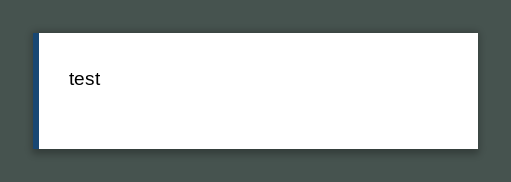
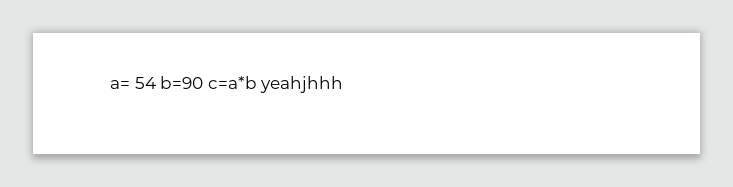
- test
+ a= 54 b=90 c=a*b yeahjhhh

